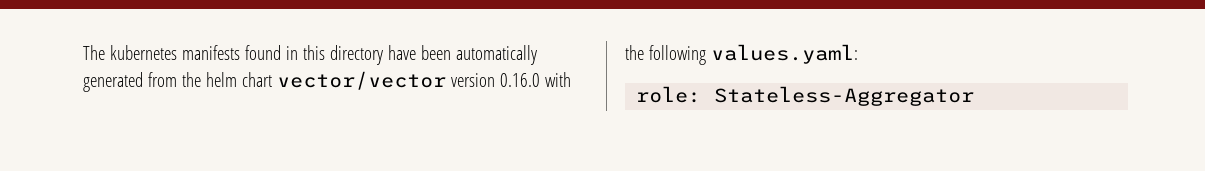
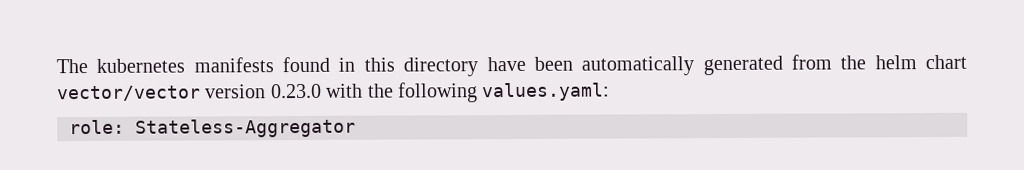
- The kubernetes manifests found in this directory have been automatically generated from the helm chart vector/vector version 0.16.0 with the following values.yaml:
+ The kubernetes manifests found in this directory have been automatically generated from the helm chart vector/vector version 0.23.0 with the following values.yaml:

